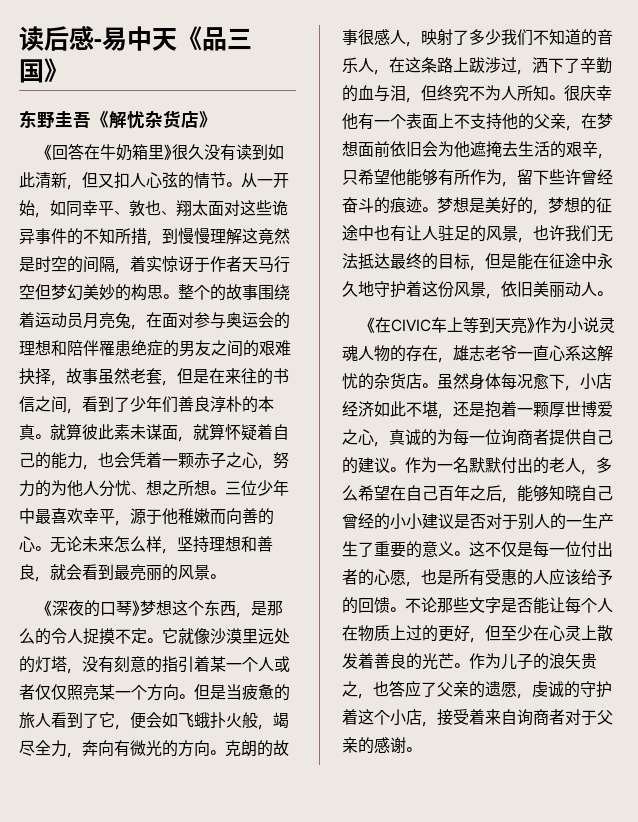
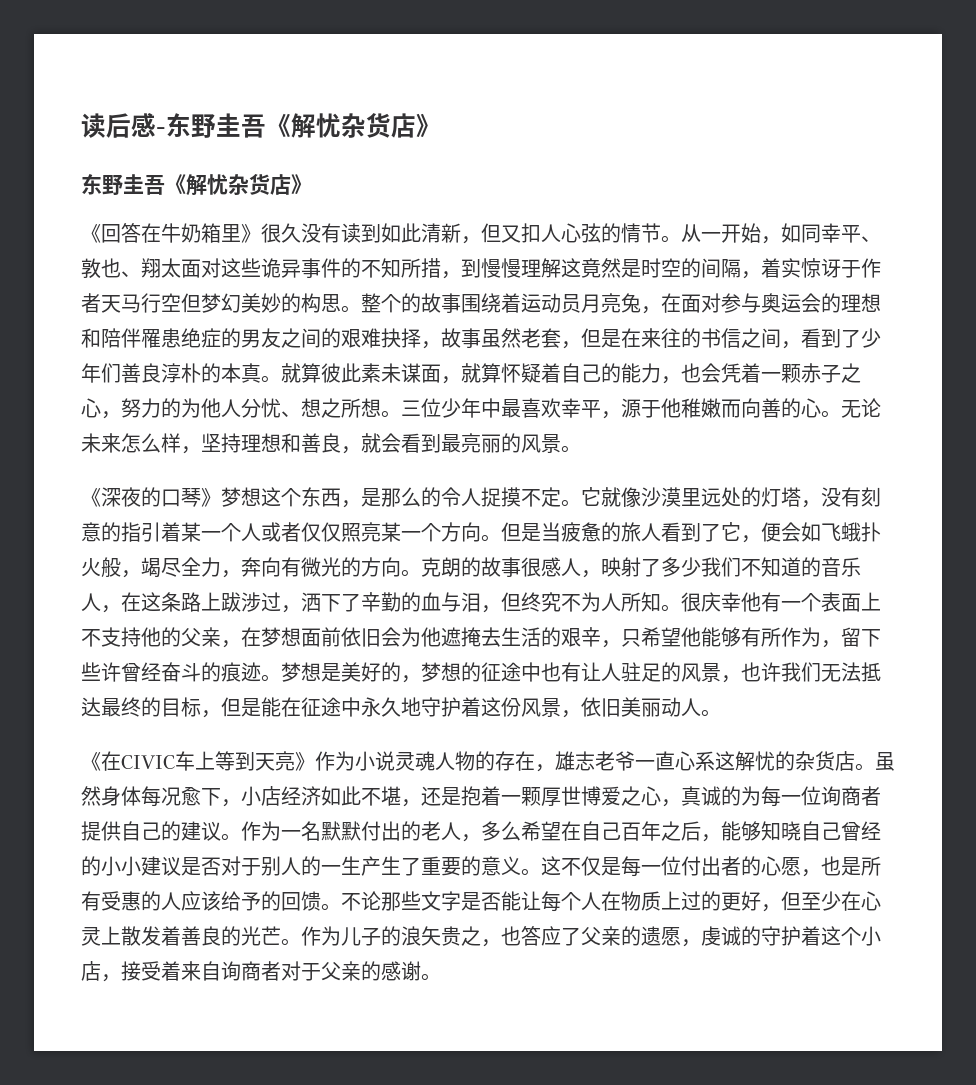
- 读后感-易中天《品三国》
+ 读后感-东野圭吾《解忧杂货店》

